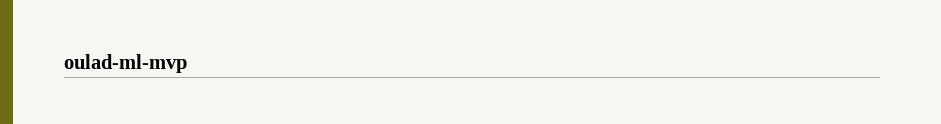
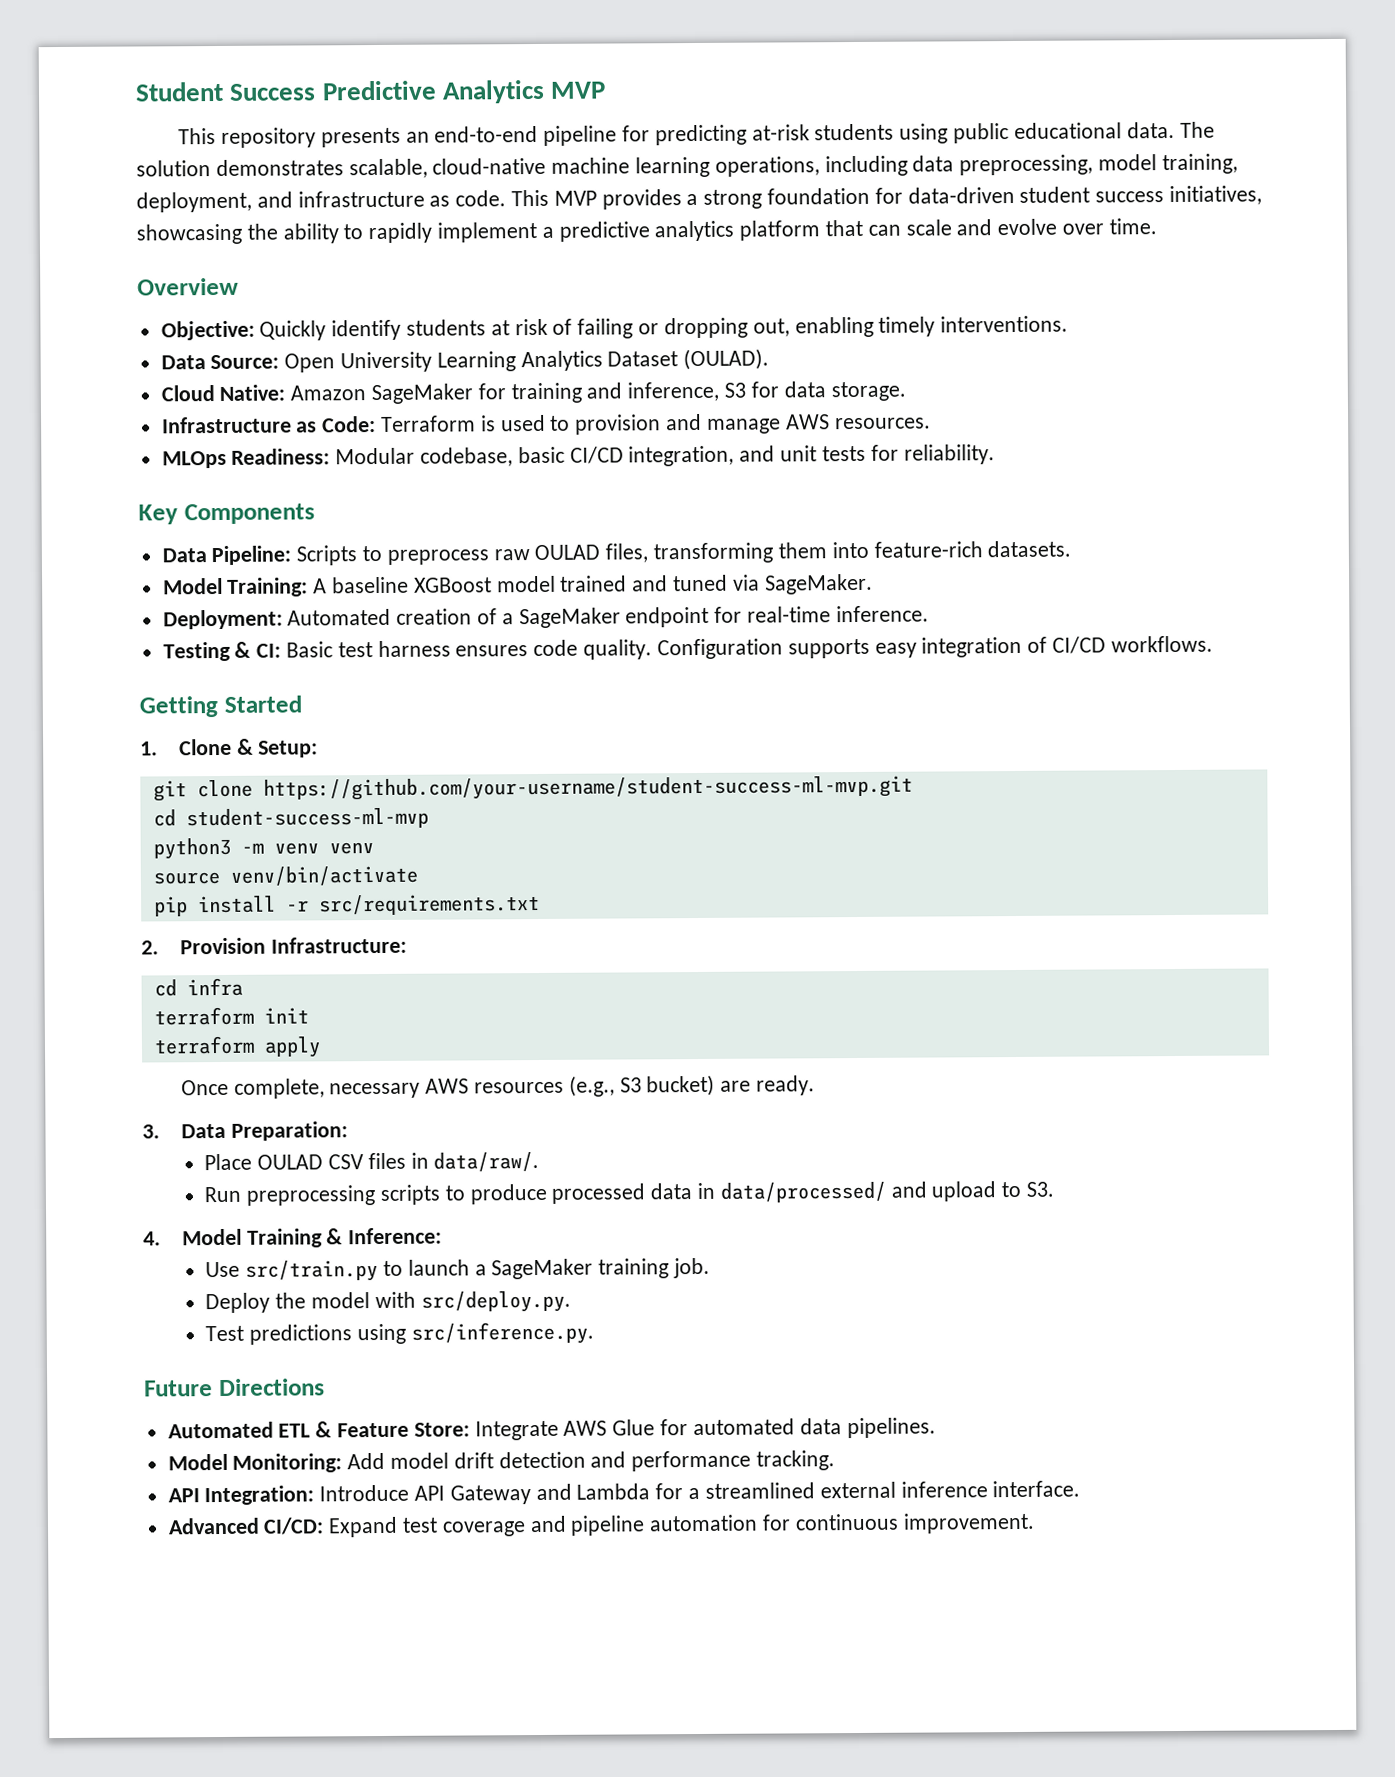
- oulad-ml-mvp
+ Student Success Predictive Analytics MVP
+ This repository presents an end-to-end pipeline for predicting at-risk students using public educational data. The solution demonstrates scalable, cloud-native machine learning operations, including data preprocessing, model training, deployment, and infrastructure as code. This MVP provides a strong foundation for data-driven student success initiatives, showcasing the ability to rapidly implement a predictive analytics platform that can scale and evolve over time.
+ Overview
+ Objective: Quickly identify students at risk of failing or dropping out, enabling timely interventions.
+ Data Source: Open University Learning Analytics Dataset (OULAD).
+ Cloud Native: Amazon SageMaker for training and inference, S3 for data storage.
+ Infrastructure as Code: Terraform is used to provision and manage AWS resources.
+ MLOps Readiness: Modular codebase, basic CI/CD integration, and unit tests for reliability.
+ Key Components
+ Data Pipeline: Scripts to preprocess raw OULAD files, transforming them into feature-rich datasets.
+ Model Training: A baseline XGBoost model trained and tuned via SageMaker.
+ Deployment: Automated creation of a SageMaker endpoint for real-time inference.
+ Testing & CI: Basic test harness ensures code quality. Configuration supports easy integration of CI/CD workflows.
+ Getting Started
+ 1. Clone & Setup:
+ git clone https://github.com/your-username/student-success-ml-mvp.git
+ cd student-success-ml-mvp
+ python3 -m venv venv
+ source venv/bin/activate
+ pip install -r src/requirements.txt
+ 2. Provision Infrastructure:
+ cd infra
+ terraform init
+ terraform apply
+ Once complete, necessary AWS resources (e.g., S3 bucket) are ready.
+ 3. Data Preparation:
+ Place OULAD CSV files in data/raw/.
+ Run preprocessing scripts to produce processed data in data/processed/ and upload to S3.
+ 4. Model Training & Inference:
+ Use src/train.py to launch a SageMaker training job.
+ Deploy the model with src/deploy.py.
+ Test predictions using src/inference.py.
+ Future Directions
+ Automated ETL & Feature Store: Integrate AWS Glue for automated data pipelines.
+ Model Monitoring: Add model drift detection and performance tracking.
+ API Integration: Introduce API Gateway and Lambda for a streamlined external inference interface.
+ Advanced CI/CD: Expand test coverage and pipeline automation for continuous improvement.

